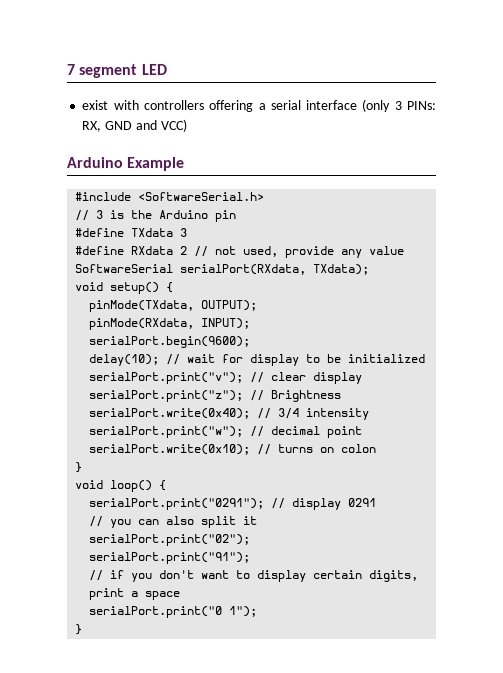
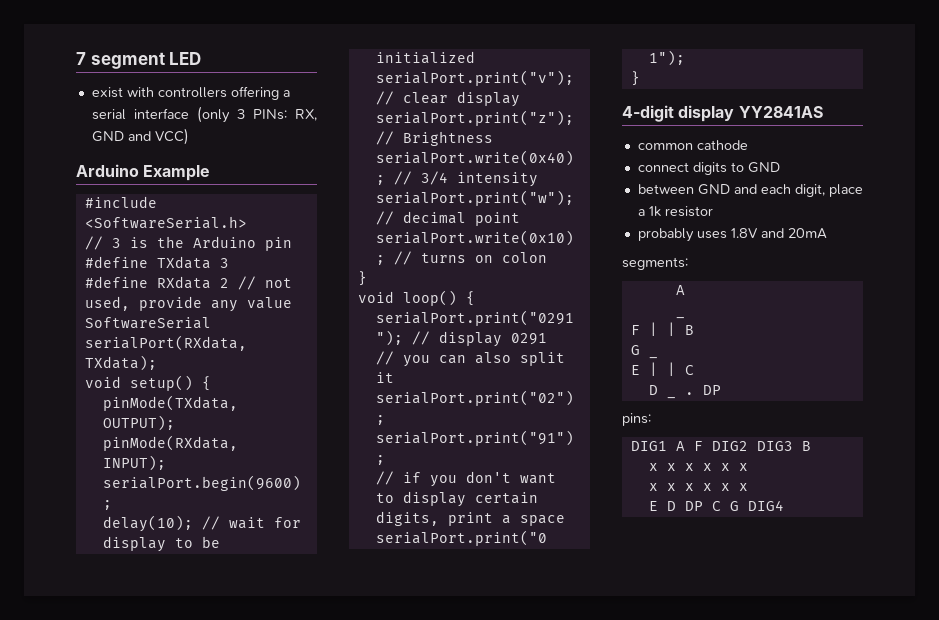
+ 4-digit display YY2841AS
+ common cathode
+ connect digits to GND
+ between GND and each digit, place a 1k resistor
+ probably uses 1.8V and 20mA
+ segments:
+ A
+ _
+ F | | B
+ G _
+ E | | C
+ D _ . DP
+ pins:
+ DIG1 A F DIG2 DIG3 B
+ x x x x x x
+ x x x x x x
+ E D DP C G DIG4

